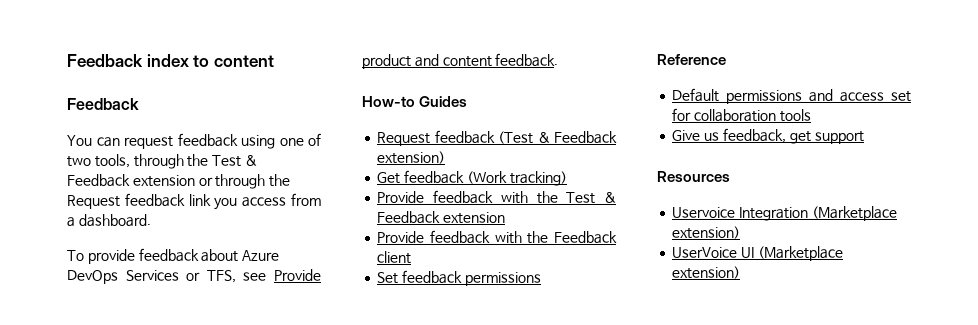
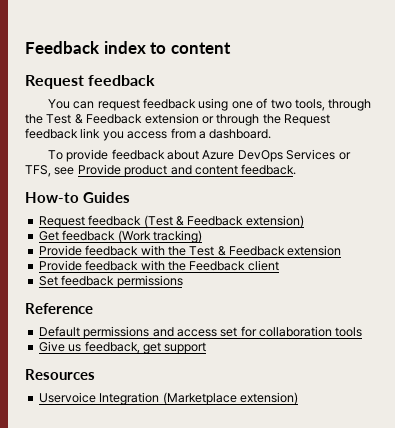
  Feedback index to content
- Feedback
+ Request feedback
- UserVoice UI (Marketplace extension)

